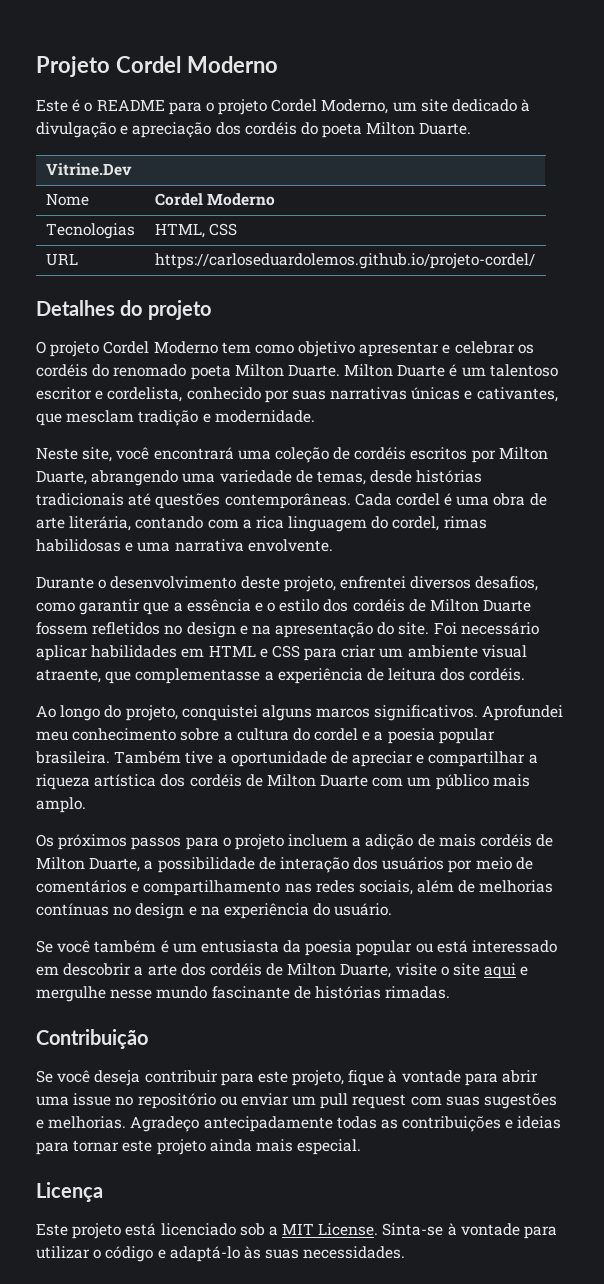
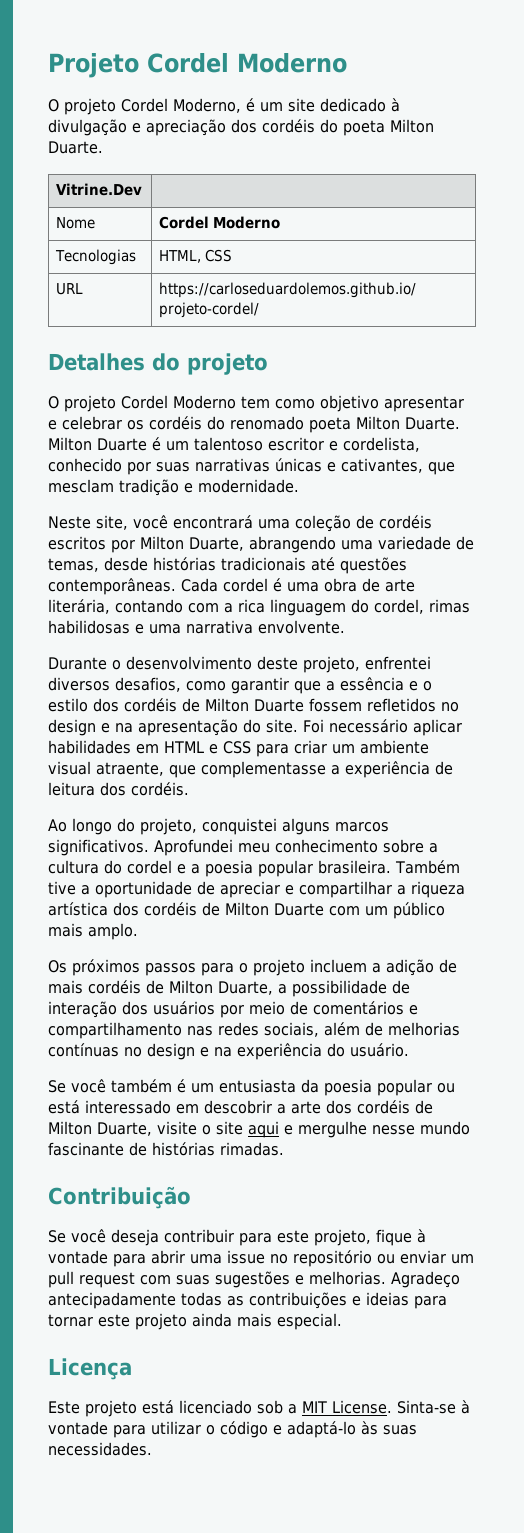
- Este é o README para o projeto Cordel Moderno, um site dedicado à divulgação e apreciação dos cordéis do poeta Milton Duarte.
+ O projeto Cordel Moderno, é um site dedicado à divulgação e apreciação dos cordéis do poeta Milton Duarte.

